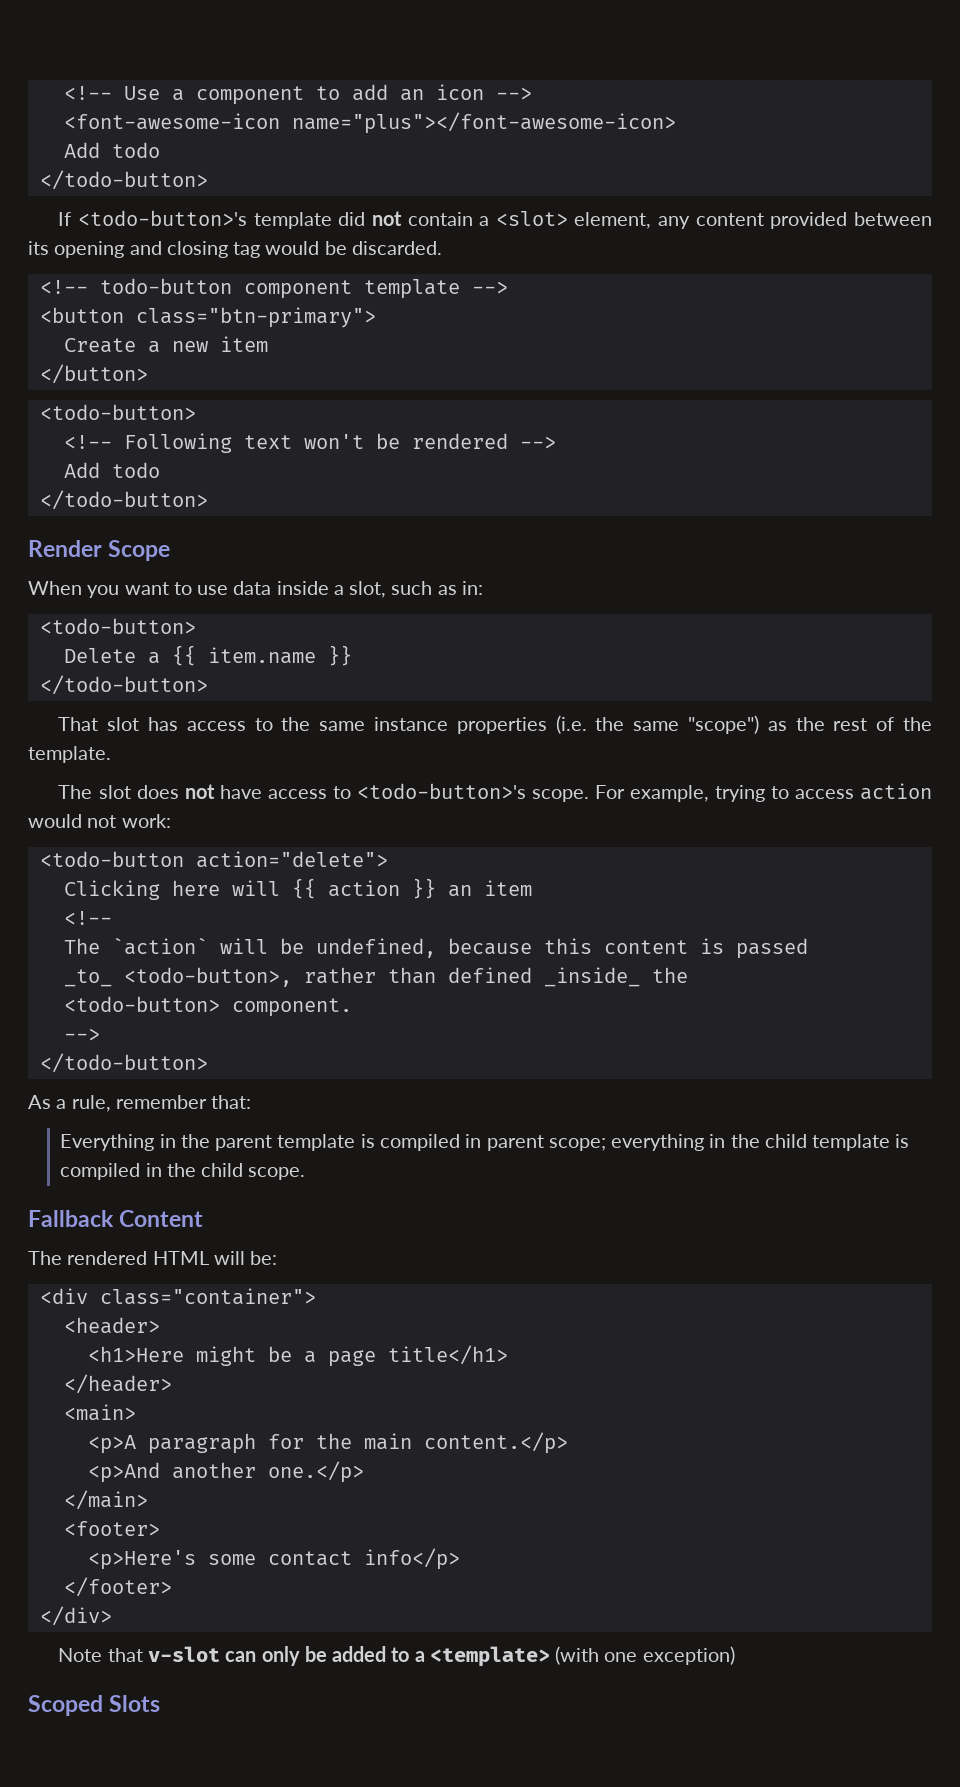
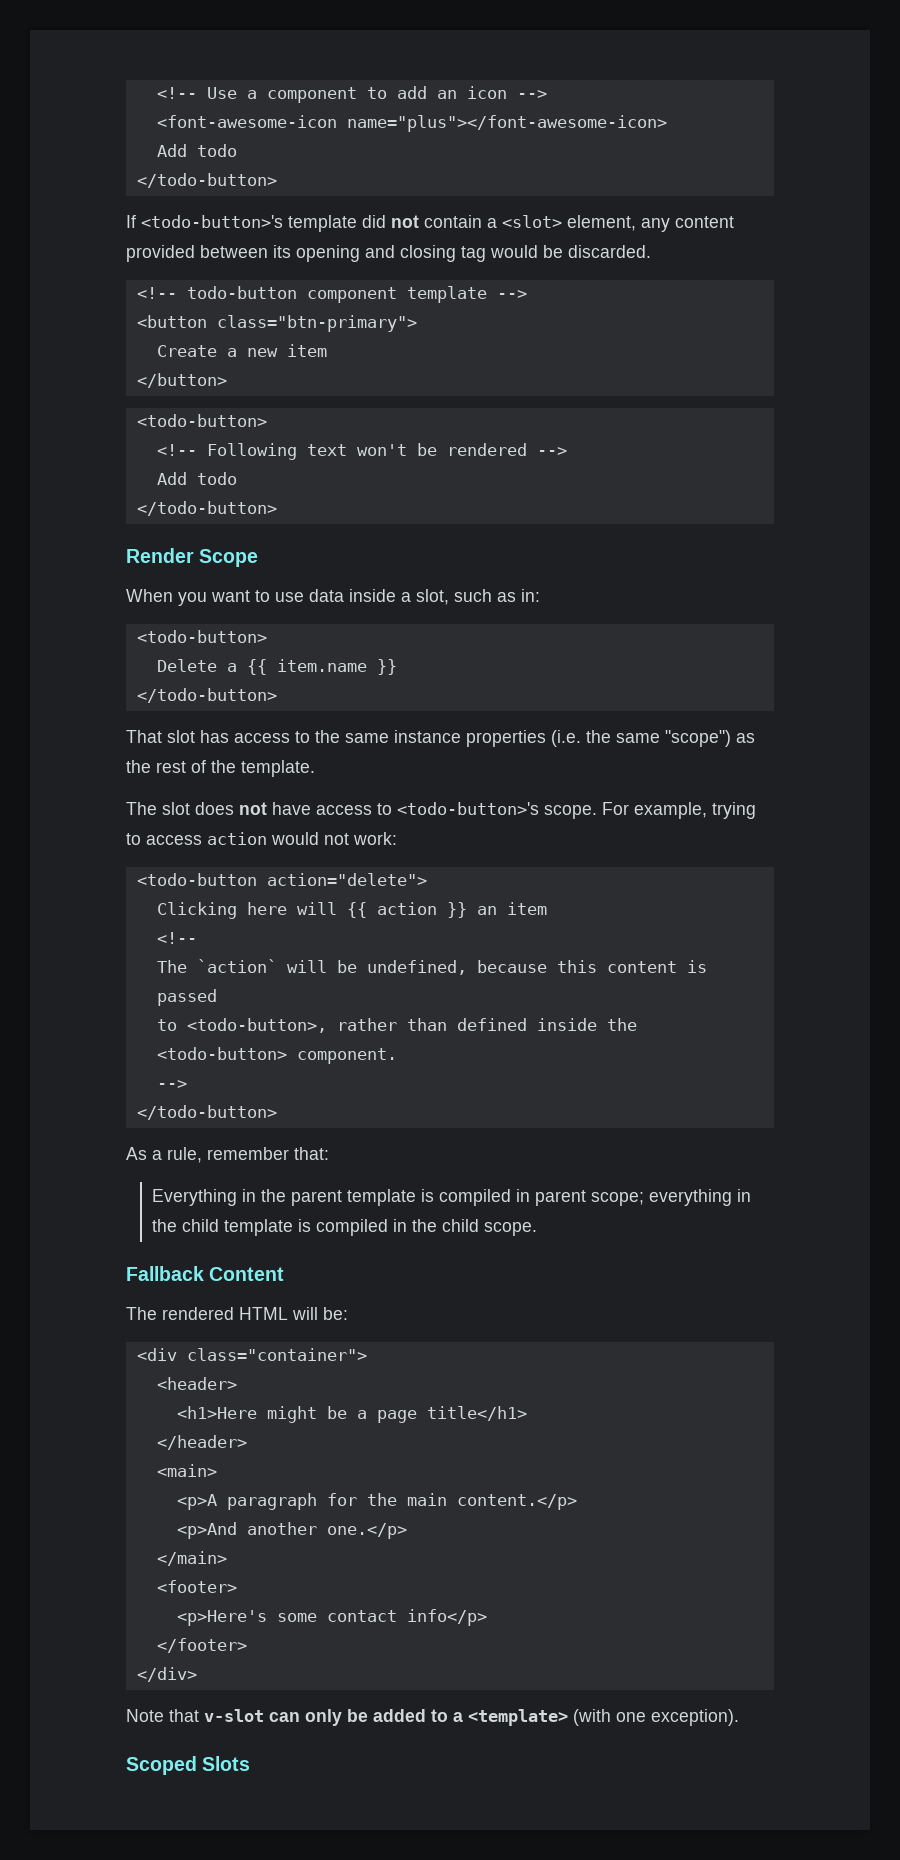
- _to_ <todo-button>, rather than defined _inside_ the
+ to <todo-button>, rather than defined inside the
- Note that v-slot can only be added to a <template> (with one exception)
+ Note that v-slot can only be added to a <template> (with one exception).

